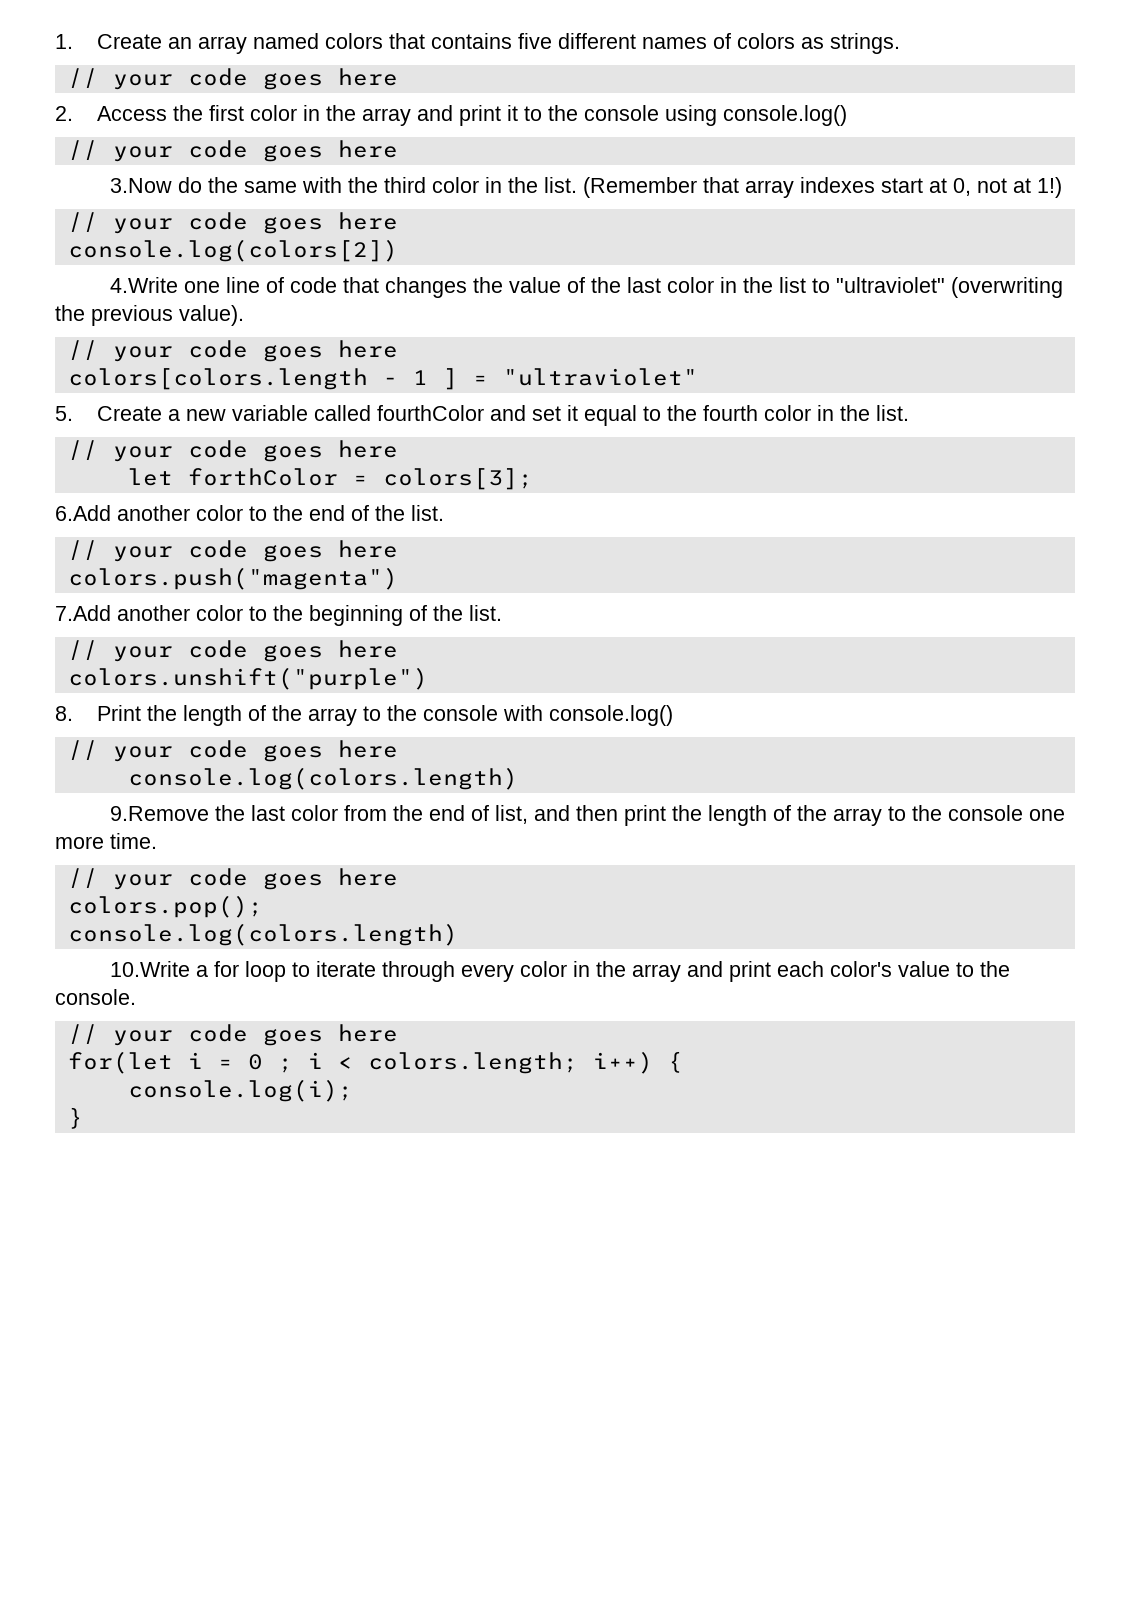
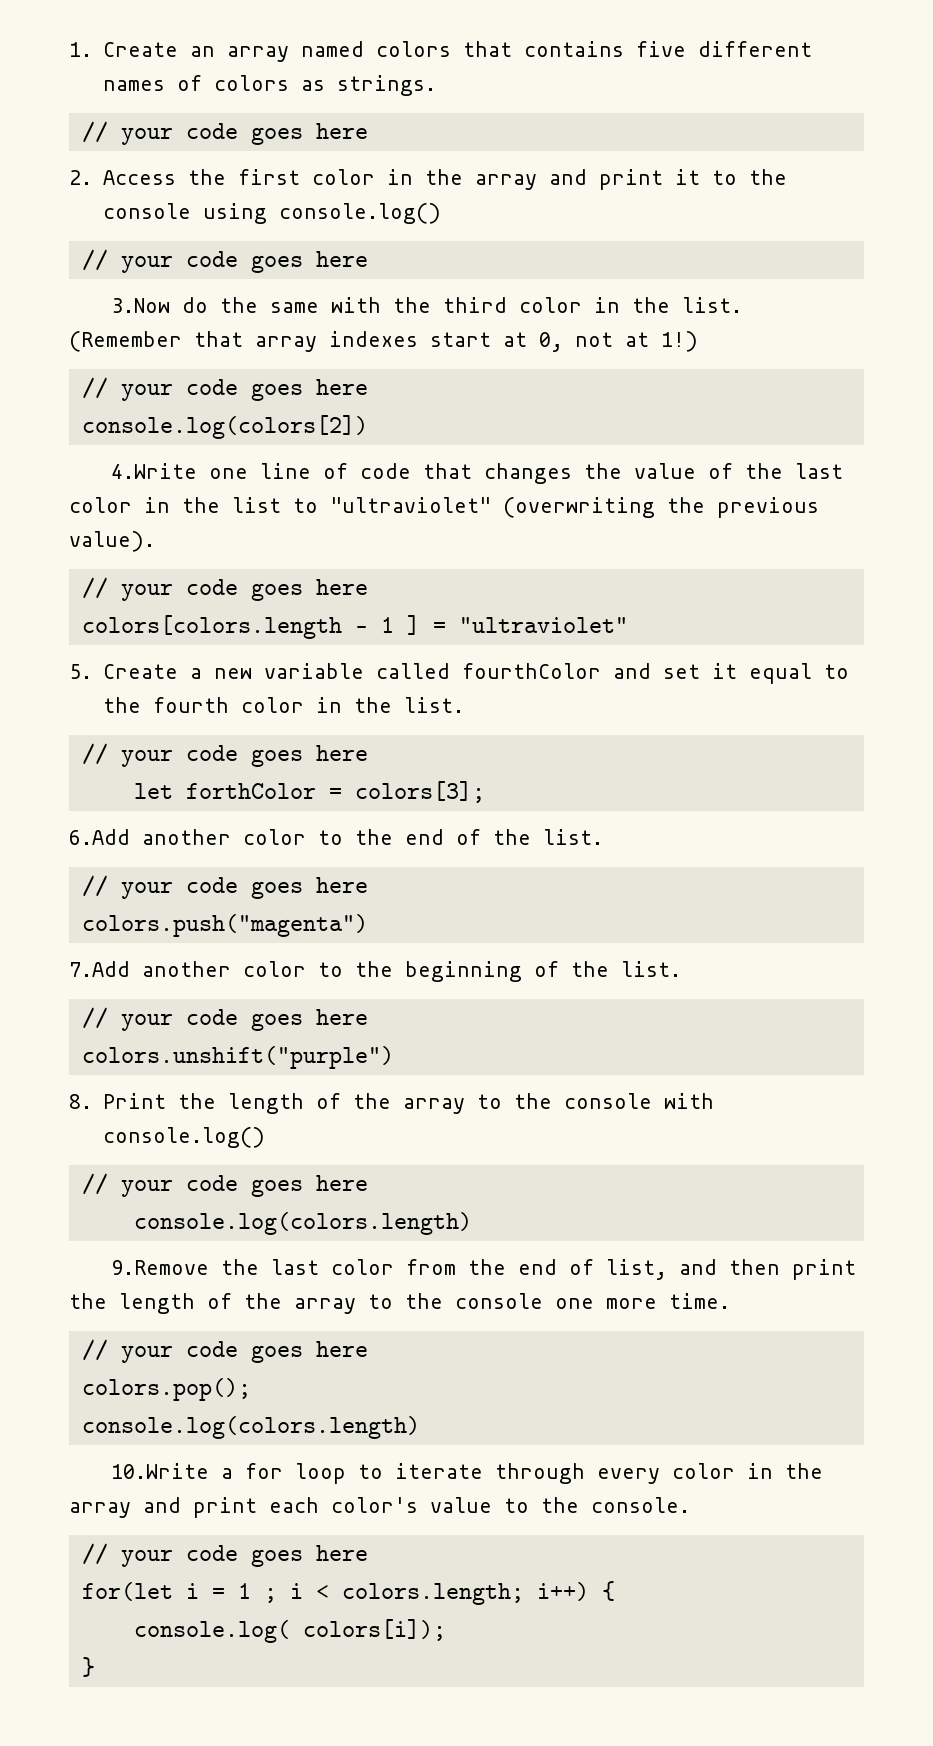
- for(let i = 0 ; i < colors.length; i++) {
+ for(let i = 1 ; i < colors.length; i++) {
- console.log(i);
+ console.log( colors[i]);

